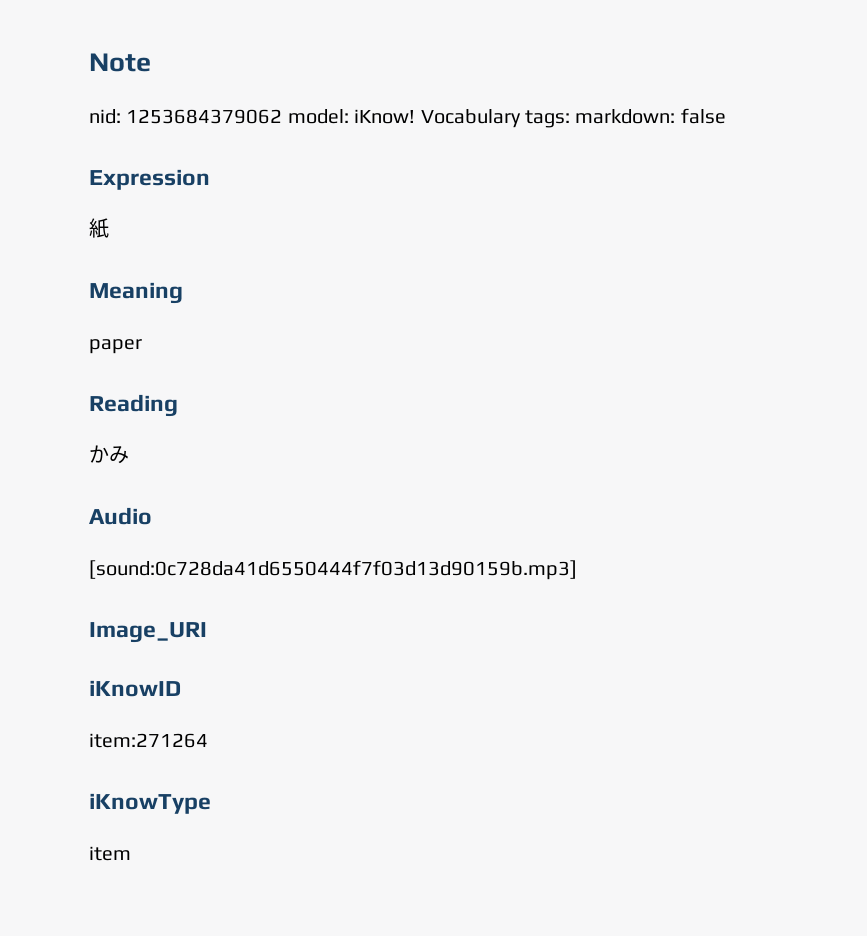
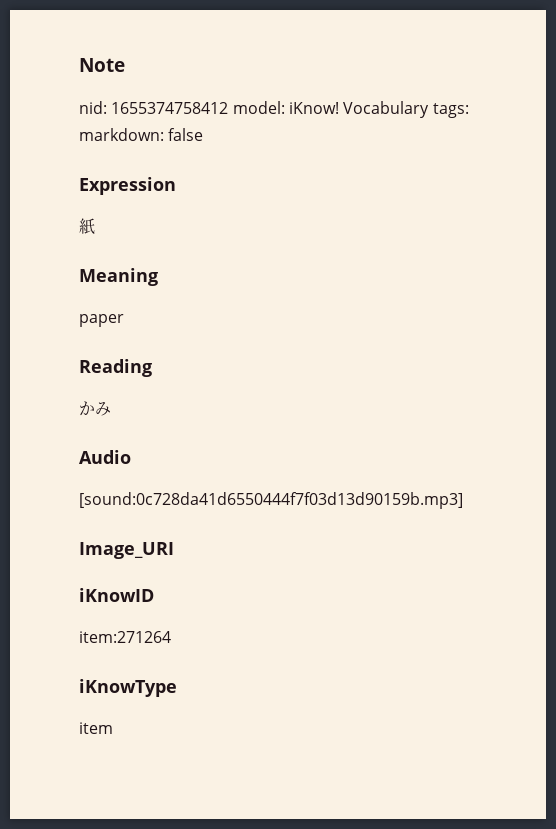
- nid: 1253684379062 model: iKnow!
+ nid: 1655374758412 model: iKnow!

